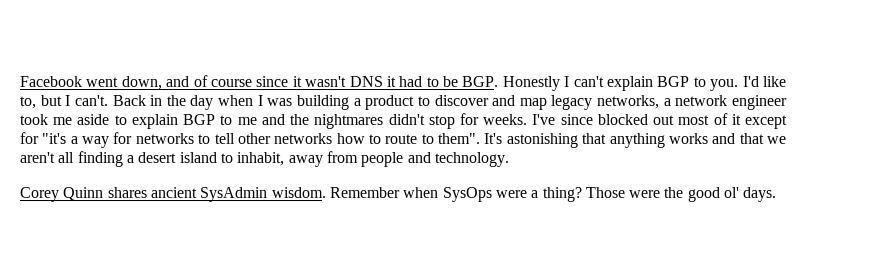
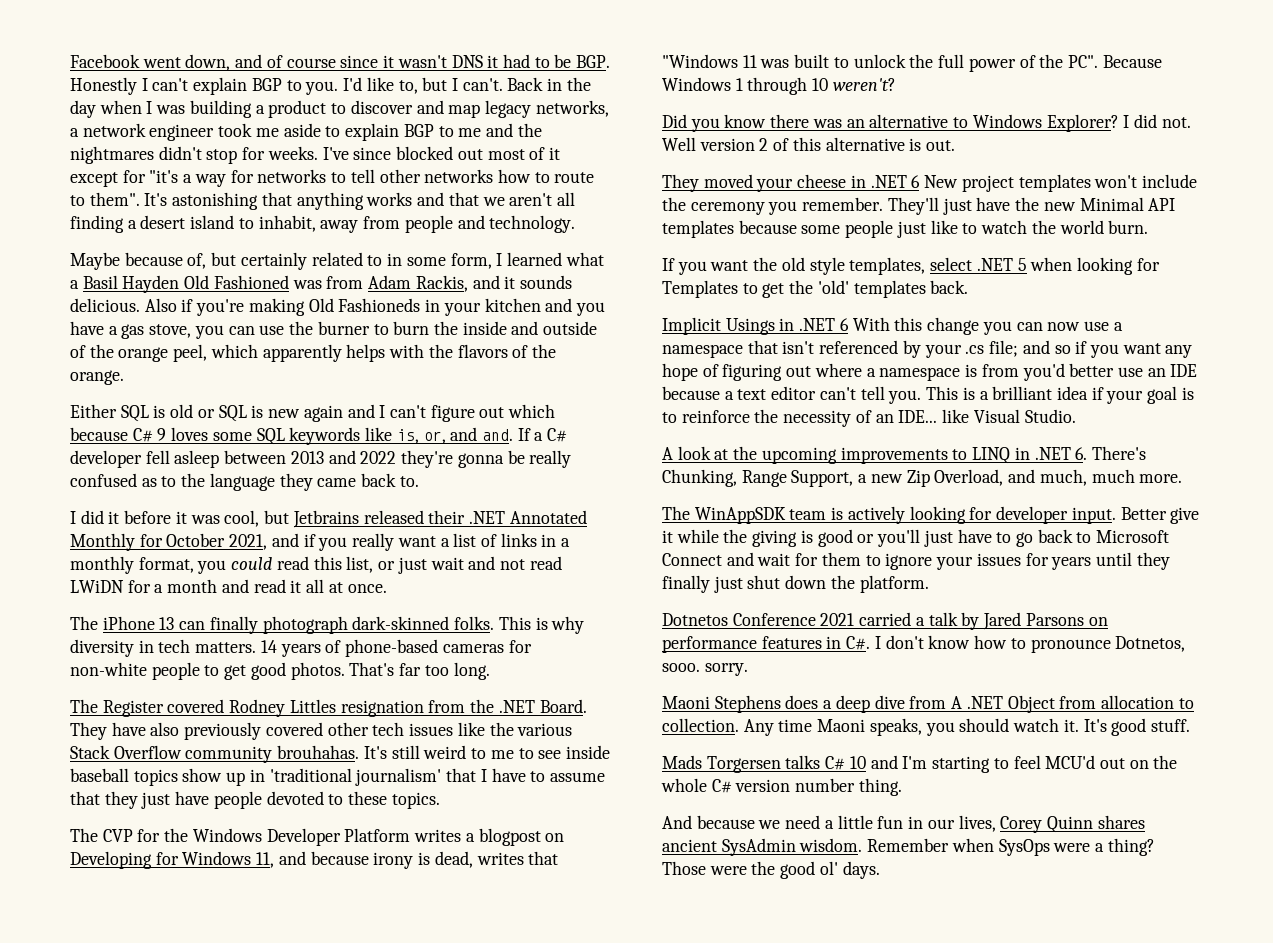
- Corey Quinn shares ancient SysAdmin wisdom.
+ Maybe because of, but certainly related to in some form, I learned what a Basil Hayden Old Fashioned was from Adam Rackis, and it sounds delicious. Also if you're making Old Fashioneds in your kitchen and you have a gas stove, you can use the burner to burn the inside and outside of the orange peel, which apparently helps with the flavors of the orange.
+ Either SQL is old or SQL is new again and I can't figure out which because C# 9 loves some SQL keywords like is, or, and and. If a C# developer fell asleep between 2013 and 2022 they're gonna be really confused as to the language they came back to.
+ I did it before it was cool, but Jetbrains released their .NET Annotated Monthly for October 2021, and if you really want a list of links in a monthly format, you could read this list, or just wait and not read LWiDN for a month and read it all at once.
+ The iPhone 13 can finally photograph dark-skinned folks. This is why diversity in tech matters. 14 years of phone-based cameras for non-white people to get good photos. That's far too long.
+ The Register covered Rodney Littles resignation from the .NET Board. They have also previously covered other tech issues like the various Stack Overflow community brouhahas. It's still weird to me to see inside baseball topics show up in 'traditional journalism' that I have to assume that they just have people devoted to these topics.
+ The CVP for the Windows Developer Platform writes a blogpost on Developing for Windows 11, and because irony is dead, writes that "Windows 11 was built to unlock the full power of the PC". Because Windows 1 through 10 weren't?
+ Did you know there was an alternative to Windows Explorer? I did not. Well version 2 of this alternative is out.
+ They moved your cheese in .NET 6 New project templates won't include the ceremony you remember. They'll just have the new Minimal API templates because some people just like to watch the world burn.
+ If you want the old style templates, select .NET 5 when looking for Templates to get the 'old' templates back.
+ Implicit Usings in .NET 6 With this change you can now use a namespace that isn't referenced by your .cs file; and so if you want any hope of figuring out where a namespace is from you'd better use an IDE because a text editor can't tell you. This is a brilliant idea if your goal is to reinforce the necessity of an IDE... like Visual Studio.
+ A look at the upcoming improvements to LINQ in .NET 6. There's Chunking, Range Support, a new Zip Overload, and much, much more.
+ The WinAppSDK team is actively looking for developer input. Better give it while the giving is good or you'll just have to go back to Microsoft Connect and wait for them to ignore your issues for years until they finally just shut down the platform.
+ Dotnetos Conference 2021 carried a talk by Jared Parsons on performance features in C#. I don't know how to pronounce Dotnetos, sooo. sorry.
+ Maoni Stephens does a deep dive from A .NET Object from allocation to collection. Any time Maoni speaks, you should watch it. It's good stuff.
+ Mads Torgersen talks C# 10 and I'm starting to feel MCU'd out on the whole C# version number thing.
+ And because we need a little fun in our lives, Corey Quinn shares ancient SysAdmin wisdom.

